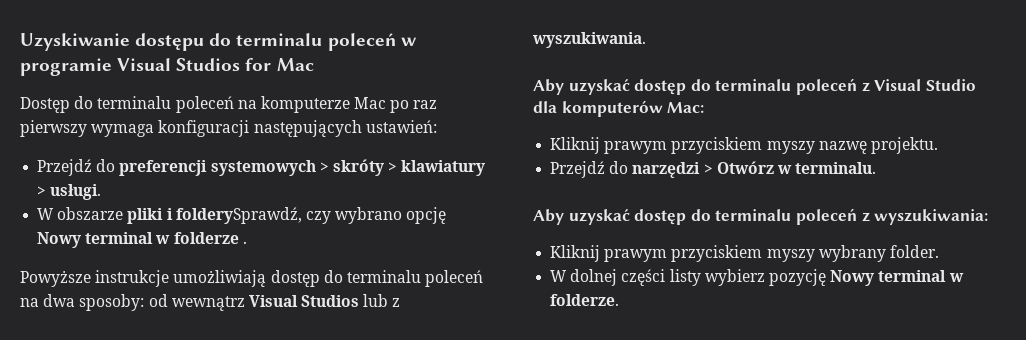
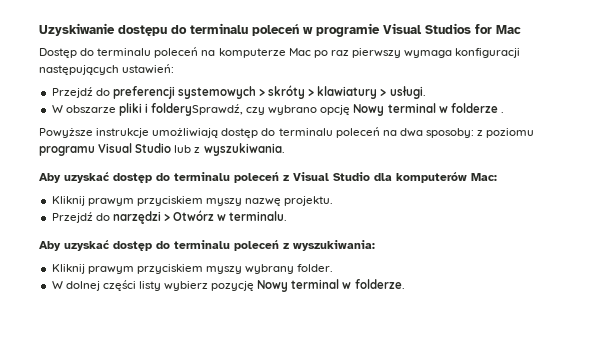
- Powyższe instrukcje umożliwiają dostęp do terminalu poleceń na dwa sposoby: od wewnątrz Visual Studios lub z wyszukiwania.
+ Powyższe instrukcje umożliwiają dostęp do terminalu poleceń na dwa sposoby: z poziomu programu Visual Studio lub z wyszukiwania.

